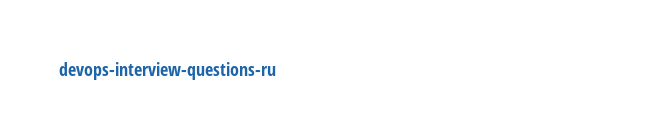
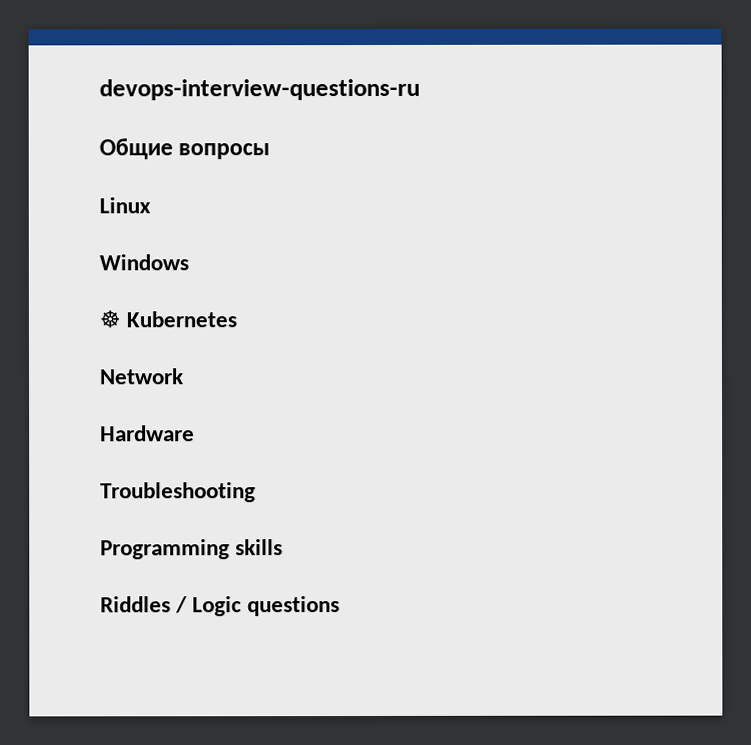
+ Общие вопросы
+ Linux
+ Windows
+ ☸ Kubernetes
+ Network
+ Hardware
+ Troubleshooting
+ Programming skills
+ Riddles / Logic questions

